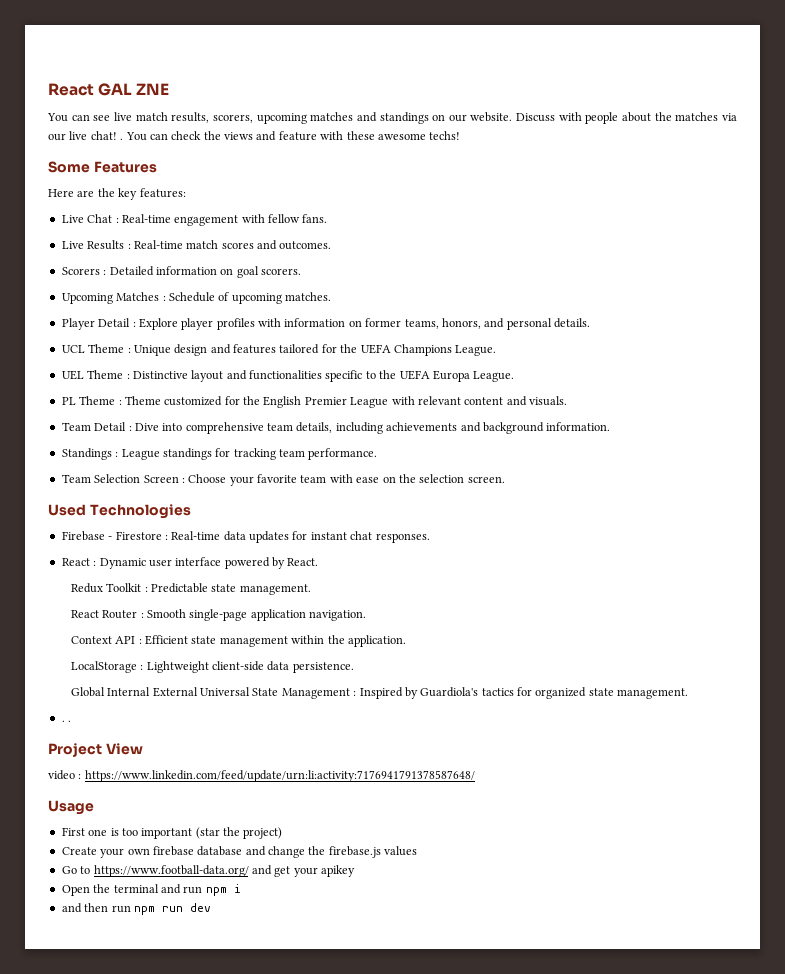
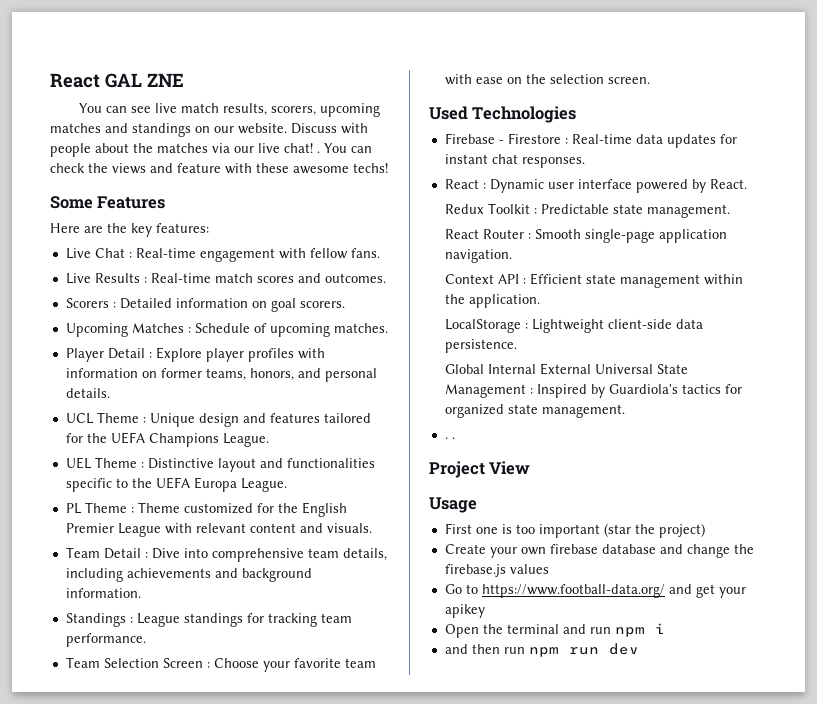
- video : https://www.linkedin.com/feed/update/urn:li:activity:7176941791378587648/

